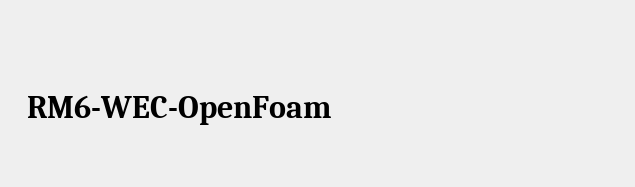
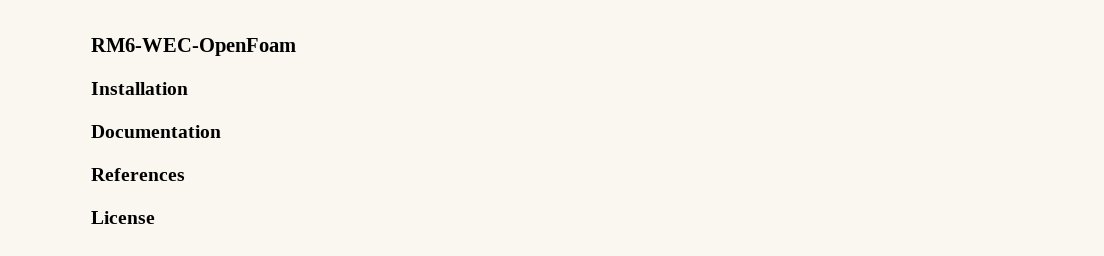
+ Installation
+ Documentation
+ References
+ License

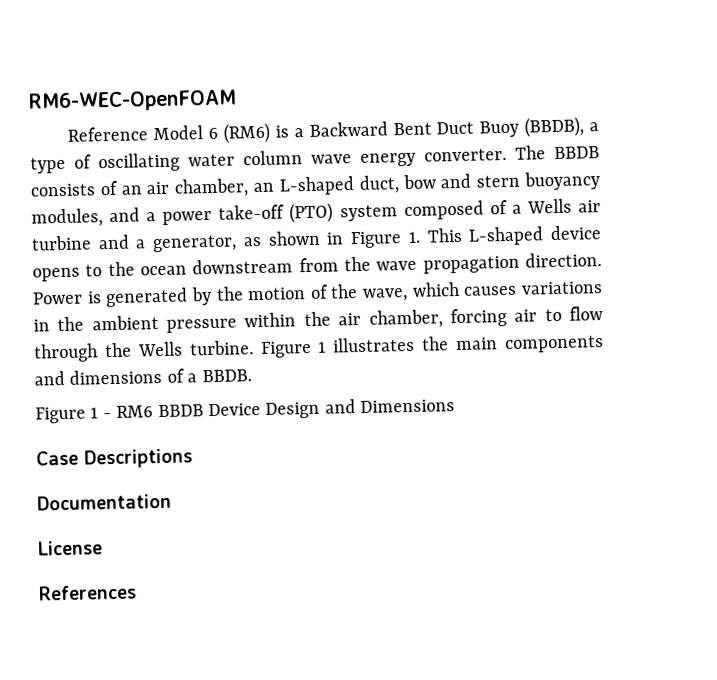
- RM6-WEC-OpenFoam
- Installation
+ RM6-WEC-OpenFOAM
+ Reference Model 6 (RM6) is a Backward Bent Duct Buoy (BBDB), a type of oscillating water column wave energy converter. The BBDB consists of an air chamber, an L-shaped duct, bow and stern buoyancy modules, and a power take-off (PTO) system composed of a Wells air turbine and a generator, as shown in Figure 1. This L-shaped device opens to the ocean downstream from the wave propagation direction. Power is generated by the motion of the wave, which causes variations in the ambient pressure within the air chamber, forcing air to flow through the Wells turbine. Figure 1 illustrates the main components and dimensions of a BBDB.
+ Figure 1 - RM6 BBDB Device Design and Dimensions
+ Case Descriptions
+ License
- License

